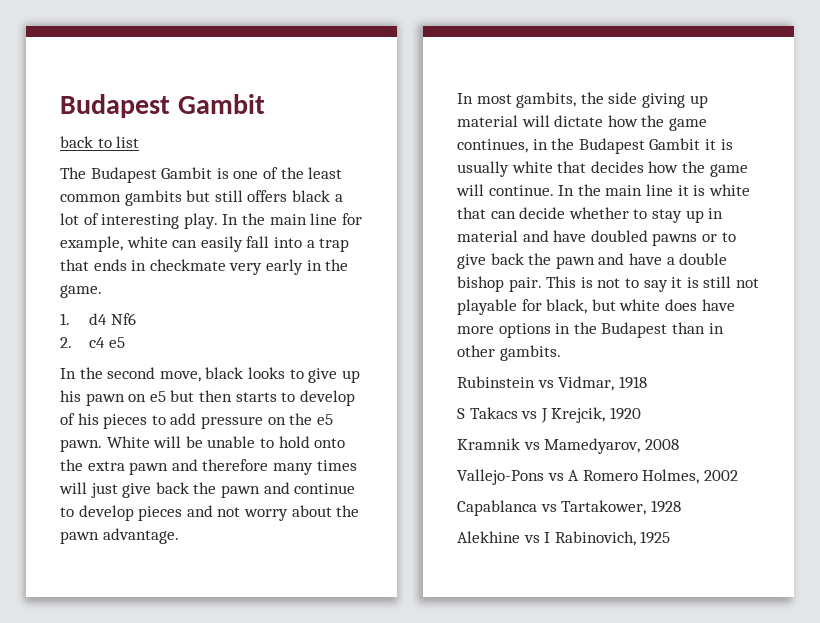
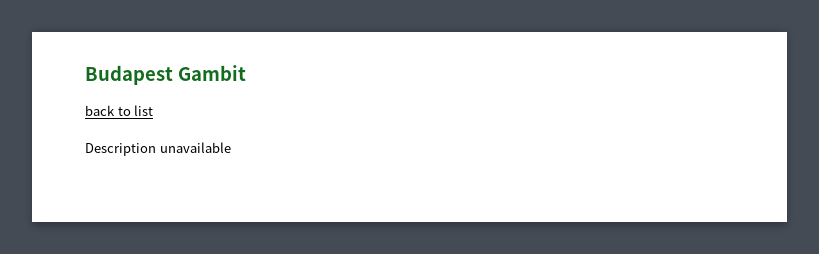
- The Budapest Gambit is one of the least common gambits but still offers black a lot of interesting play. In the main line for example, white can easily fall into a trap that ends in checkmate very early in the game.
- 1. d4 Nf6
- 2. c4 e5
- In the second move, black looks to give up his pawn on e5 but then starts to develop of his pieces to add pressure on the e5 pawn. White will be unable to hold onto the extra pawn and therefore many times will just give back the pawn and continue to develop pieces and not worry about the pawn advantage.
- In most gambits, the side giving up material will dictate how the game continues, in the Budapest Gambit it is usually white that decides how the game will continue. In the main line it is white that can decide whether to stay up in material and have doubled pawns or to give back the pawn and have a double bishop pair. This is not to say it is still not playable for black, but white does have more options in the Budapest than in other gambits.
- Rubinstein vs Vidmar, 1918
- S Takacs vs J Krejcik, 1920
- Kramnik vs Mamedyarov, 2008
- Vallejo-Pons vs A Romero Holmes, 2002
- Capablanca vs Tartakower, 1928
- Alekhine vs I Rabinovich, 1925
+ Description unavailable

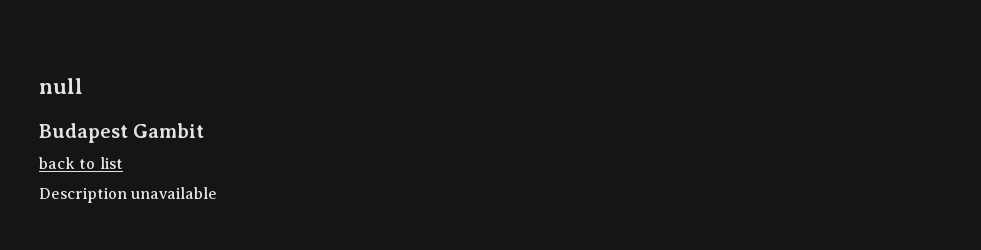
+ null

